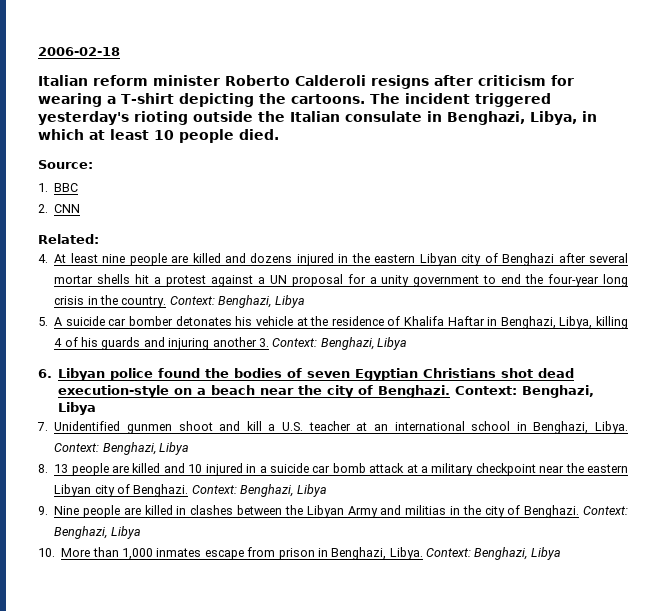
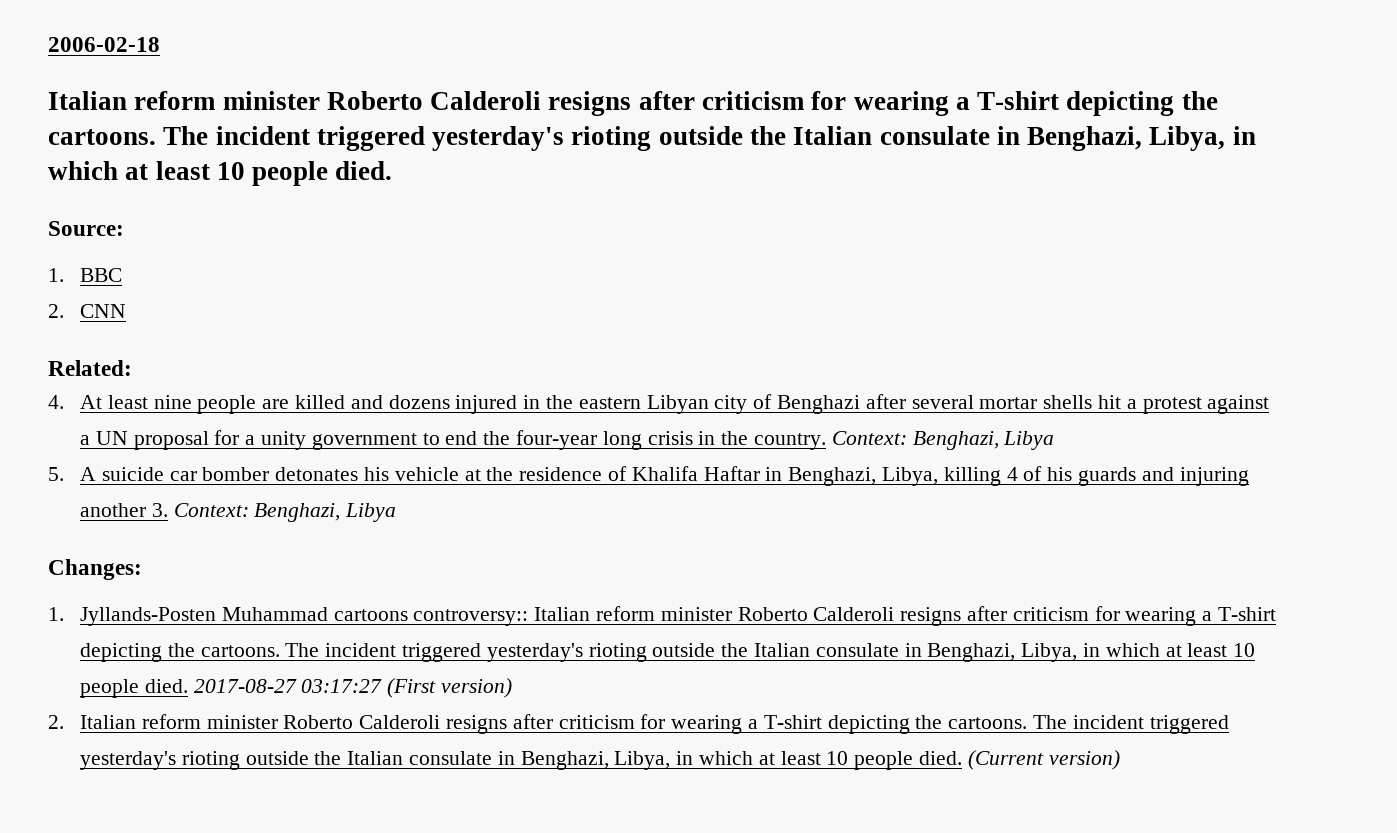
- 6. Libyan police found the bodies of seven Egyptian Christians shot dead execution-style on a beach near the city of Benghazi. Context: Benghazi, Libya
- 7. Unidentified gunmen shoot and kill a U.S. teacher at an international school in Benghazi, Libya. Context: Benghazi, Libya
- 8. 13 people are killed and 10 injured in a suicide car bomb attack at a military checkpoint near the eastern Libyan city of Benghazi. Context: Benghazi, Libya
- 9. Nine people are killed in clashes between the Libyan Army and militias in the city of Benghazi. Context: Benghazi, Libya
- 10. More than 1,000 inmates escape from prison in Benghazi, Libya. Context: Benghazi, Libya
+ Changes:
+ 1. Jyllands-Posten Muhammad cartoons controversy:: Italian reform minister Roberto Calderoli resigns after criticism for wearing a T-shirt depicting the cartoons. The incident triggered yesterday's rioting outside the Italian consulate in Benghazi, Libya, in which at least 10 people died. 2017-08-27 03:17:27 (First version)
+ 2. Italian reform minister Roberto Calderoli resigns after criticism for wearing a T-shirt depicting the cartoons. The incident triggered yesterday's rioting outside the Italian consulate in Benghazi, Libya, in which at least 10 people died. (Current version)

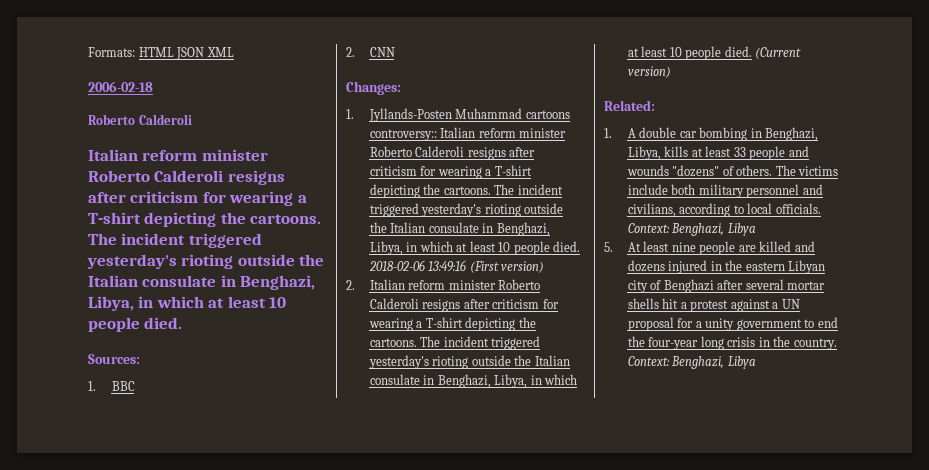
+ Formats: HTML JSON XML
  2006-02-18
+ Roberto Calderoli
- Source:
+ Sources:
+ Changes:
+ 1. Jyllands-Posten Muhammad cartoons controversy:: Italian reform minister Roberto Calderoli resigns after criticism for wearing a T-shirt depicting the cartoons. The incident triggered yesterday's rioting outside the Italian consulate in Benghazi, Libya, in which at least 10 people died. 2018-02-06 13:49:16 (First version)
+ 2. Italian reform minister Roberto Calderoli resigns after criticism for wearing a T-shirt depicting the cartoons. The incident triggered yesterday's rioting outside the Italian consulate in Benghazi, Libya, in which at least 10 people died. (Current version)
  Related:
- 4. At least nine people are killed and dozens injured in the eastern Libyan city of Benghazi after several mortar shells hit a protest against a UN proposal for a unity government to end the four-year long crisis in the country.
+ 1. A double car bombing in Benghazi, Libya, kills at least 33 people and wounds "dozens" of others. The victims include both military personnel and civilians, according to local officials. Context: Benghazi, Libya
+ 5. At least nine people are killed and dozens injured in the eastern Libyan city of Benghazi after several mortar shells hit a protest against a UN proposal for a unity government to end the four-year long crisis in the country.
- 5. A suicide car bomber detonates his vehicle at the residence of Khalifa Haftar in Benghazi, Libya, killing 4 of his guards and injuring another 3. Context: Benghazi, Libya
- Changes:
- 1. Jyllands-Posten Muhammad cartoons controversy:: Italian reform minister Roberto Calderoli resigns after criticism for wearing a T-shirt depicting the cartoons. The incident triggered yesterday's rioting outside the Italian consulate in Benghazi, Libya, in which at least 10 people died. 2017-08-27 03:17:27 (First version)
- 2. Italian reform minister Roberto Calderoli resigns after criticism for wearing a T-shirt depicting the cartoons. The incident triggered yesterday's rioting outside the Italian consulate in Benghazi, Libya, in which at least 10 people died. (Current version)

